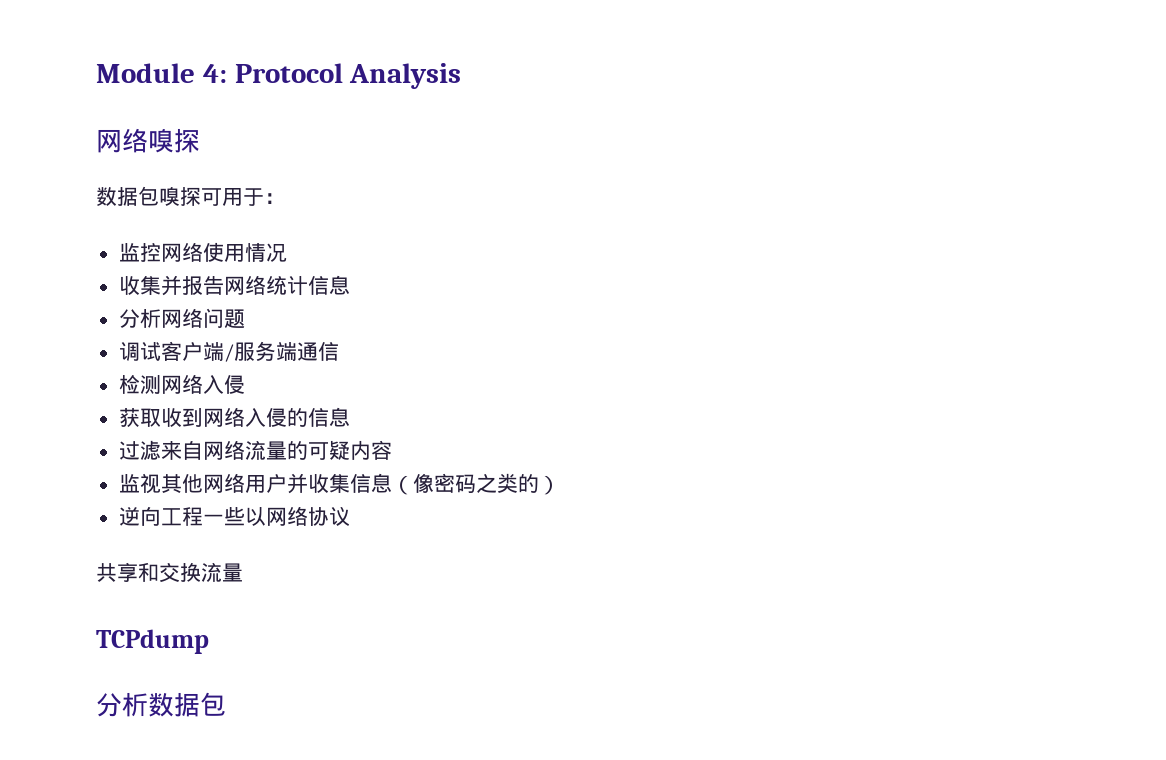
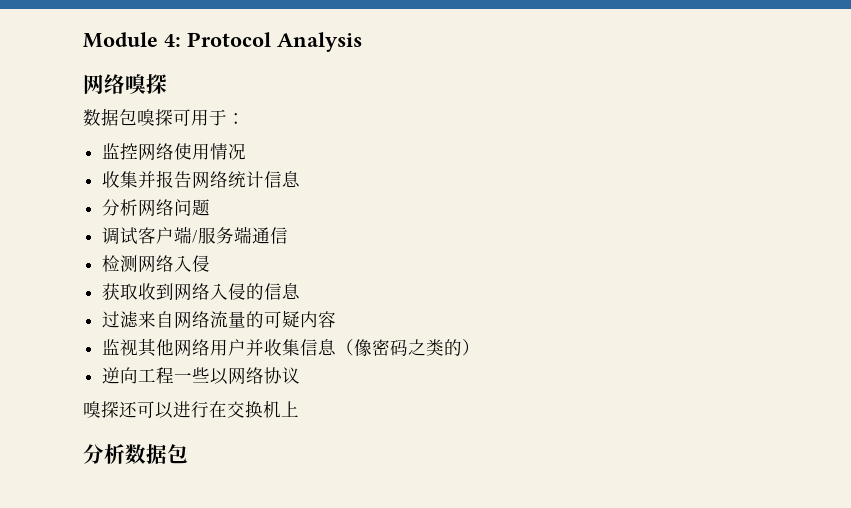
- 共享和交换流量
- TCPdump
+ 嗅探还可以进行在交换机上

